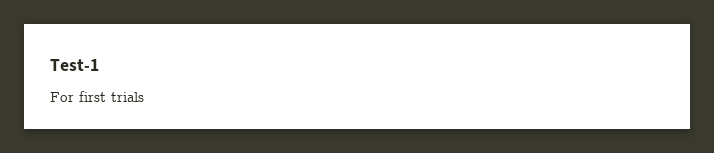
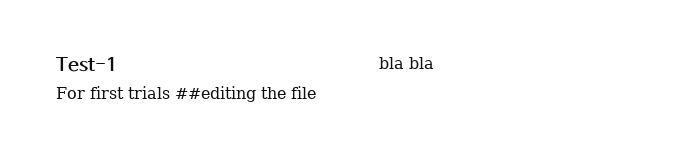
- For first trials
+ For first trials ##editing the file bla bla

